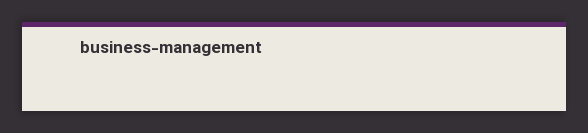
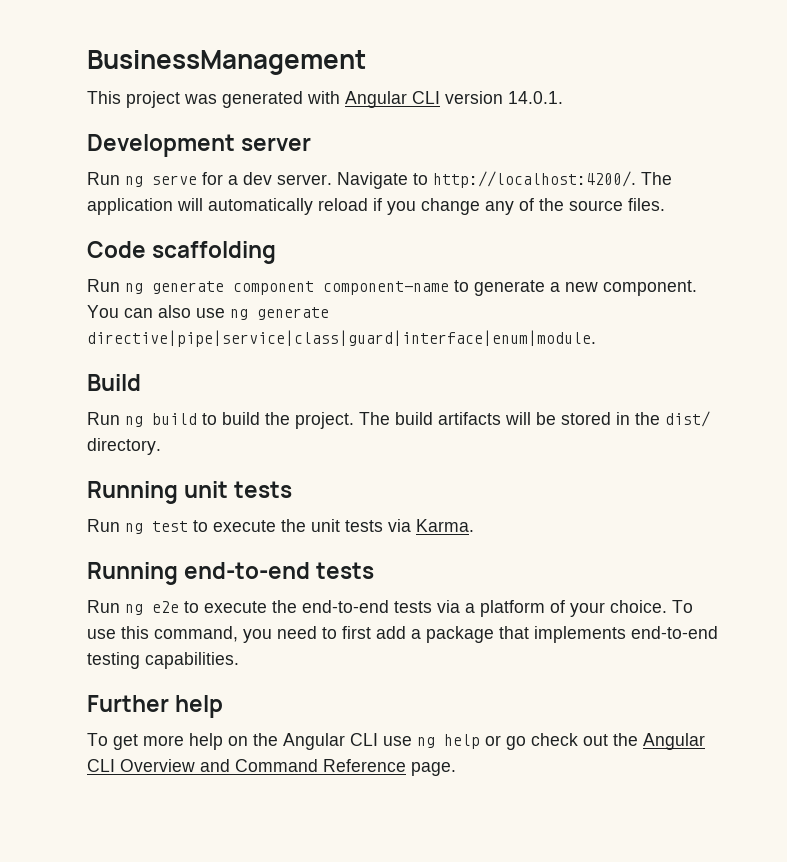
- business-management
+ BusinessManagement
+ This project was generated with Angular CLI version 14.0.1.
+ Development server
+ Run ng serve for a dev server. Navigate to http://localhost:4200/. The application will automatically reload if you change any of the source files.
+ Code scaffolding
+ Run ng generate component component-name to generate a new component. You can also use ng generate directive|pipe|service|class|guard|interface|enum|module.
+ Build
+ Run ng build to build the project. The build artifacts will be stored in the dist/ directory.
+ Running unit tests
+ Run ng test to execute the unit tests via Karma.
+ Running end-to-end tests
+ Run ng e2e to execute the end-to-end tests via a platform of your choice. To use this command, you need to first add a package that implements end-to-end testing capabilities.
+ Further help
+ To get more help on the Angular CLI use ng help or go check out the Angular CLI Overview and Command Reference page.

